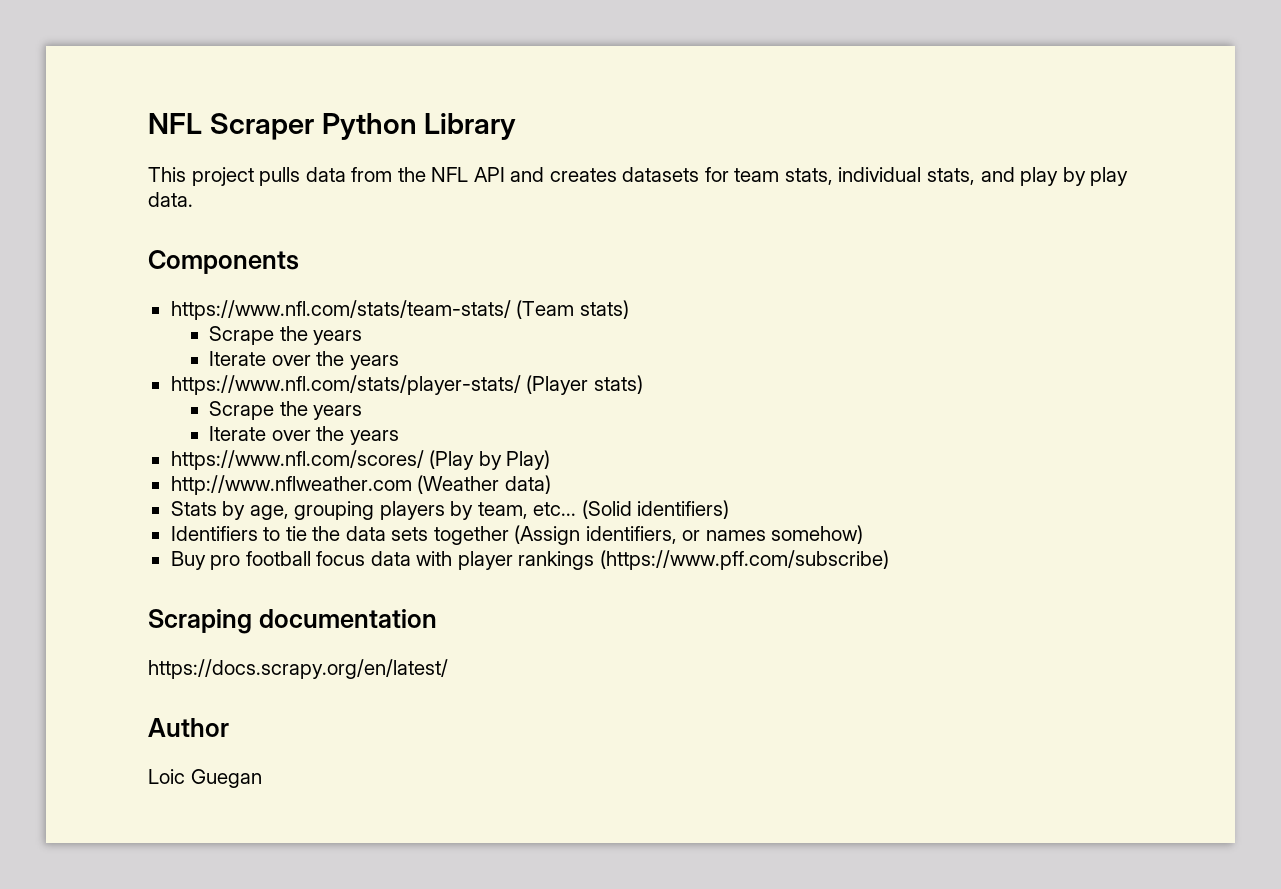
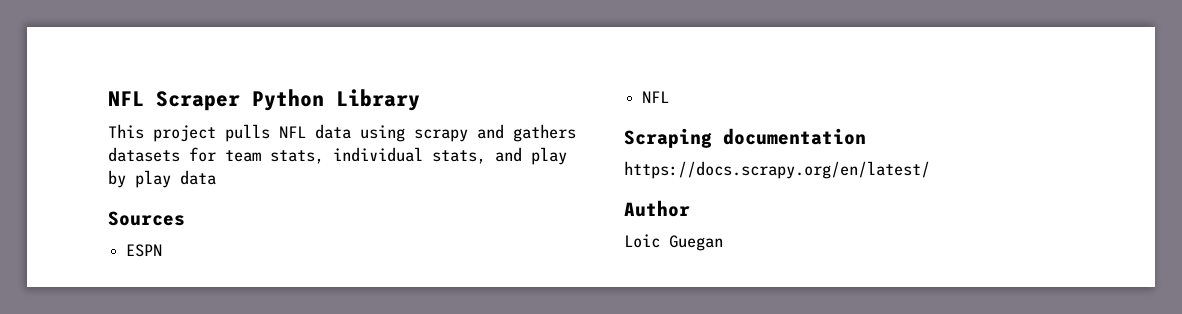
- This project pulls data from the NFL API and creates datasets for team stats, individual stats, and play by play data.
- Components
- https://www.nfl.com/stats/team-stats/ (Team stats)
- Scrape the years
- Iterate over the years
- https://www.nfl.com/stats/player-stats/ (Player stats)
- Scrape the years
- Iterate over the years
- https://www.nfl.com/scores/ (Play by Play)
- http://www.nflweather.com (Weather data)
- Stats by age, grouping players by team, etc... (Solid identifiers)
- Identifiers to tie the data sets together (Assign identifiers, or names somehow)
- Buy pro football focus data with player rankings (https://www.pff.com/subscribe)
+ This project pulls NFL data using scrapy and gathers datasets for team stats, individual stats, and play by play data
+ Sources
+ ESPN
+ NFL

